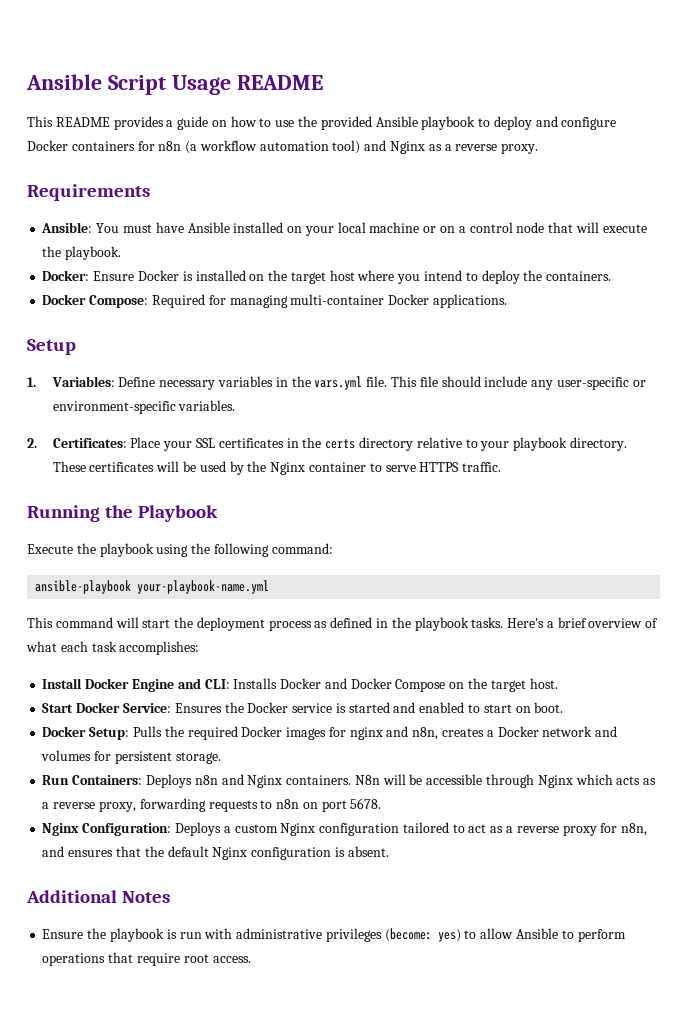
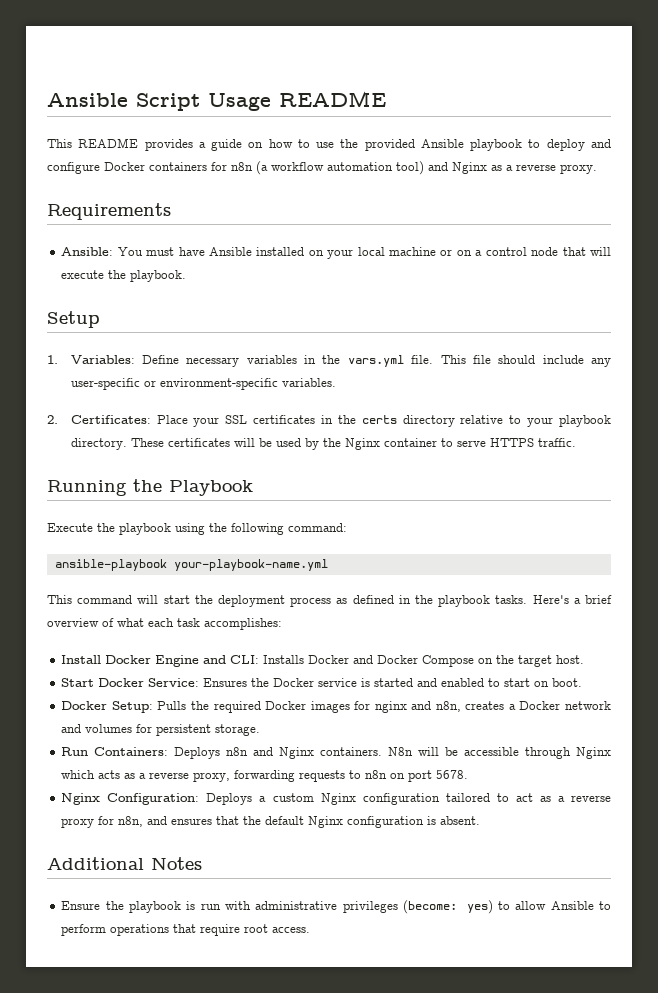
- Docker: Ensure Docker is installed on the target host where you intend to deploy the containers.
- Docker Compose: Required for managing multi-container Docker applications.

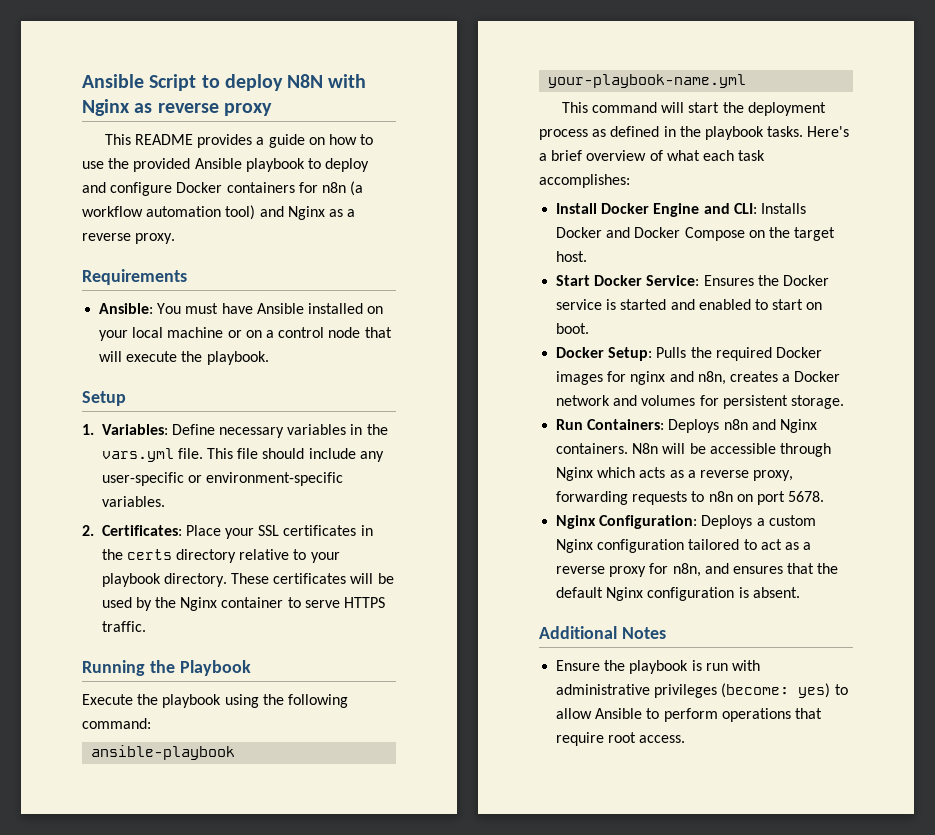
- Ansible Script Usage README
+ Ansible Script to deploy N8N with Nginx as reverse proxy

